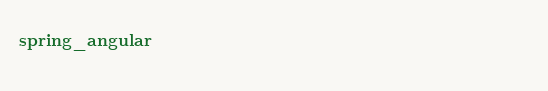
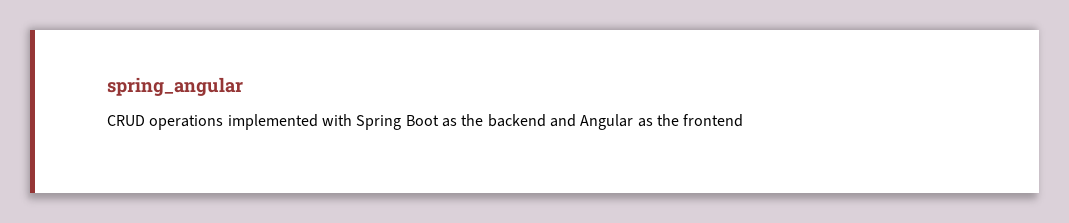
+ CRUD operations implemented with Spring Boot as the backend and Angular as the frontend

